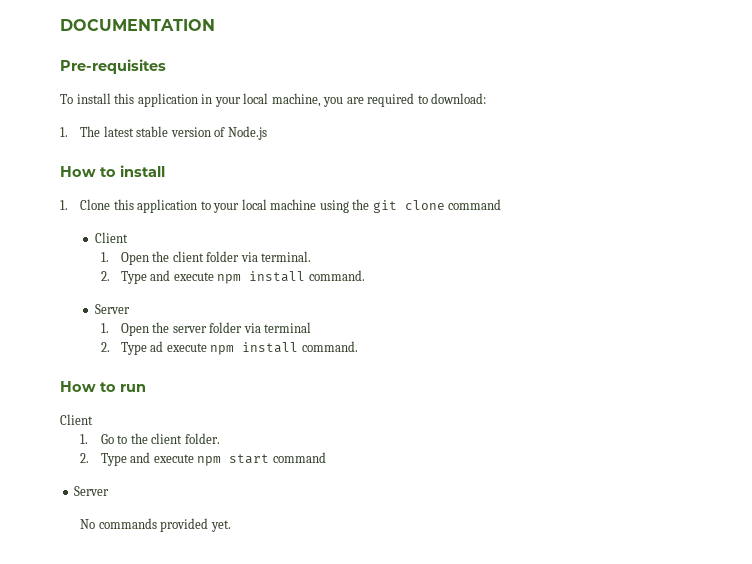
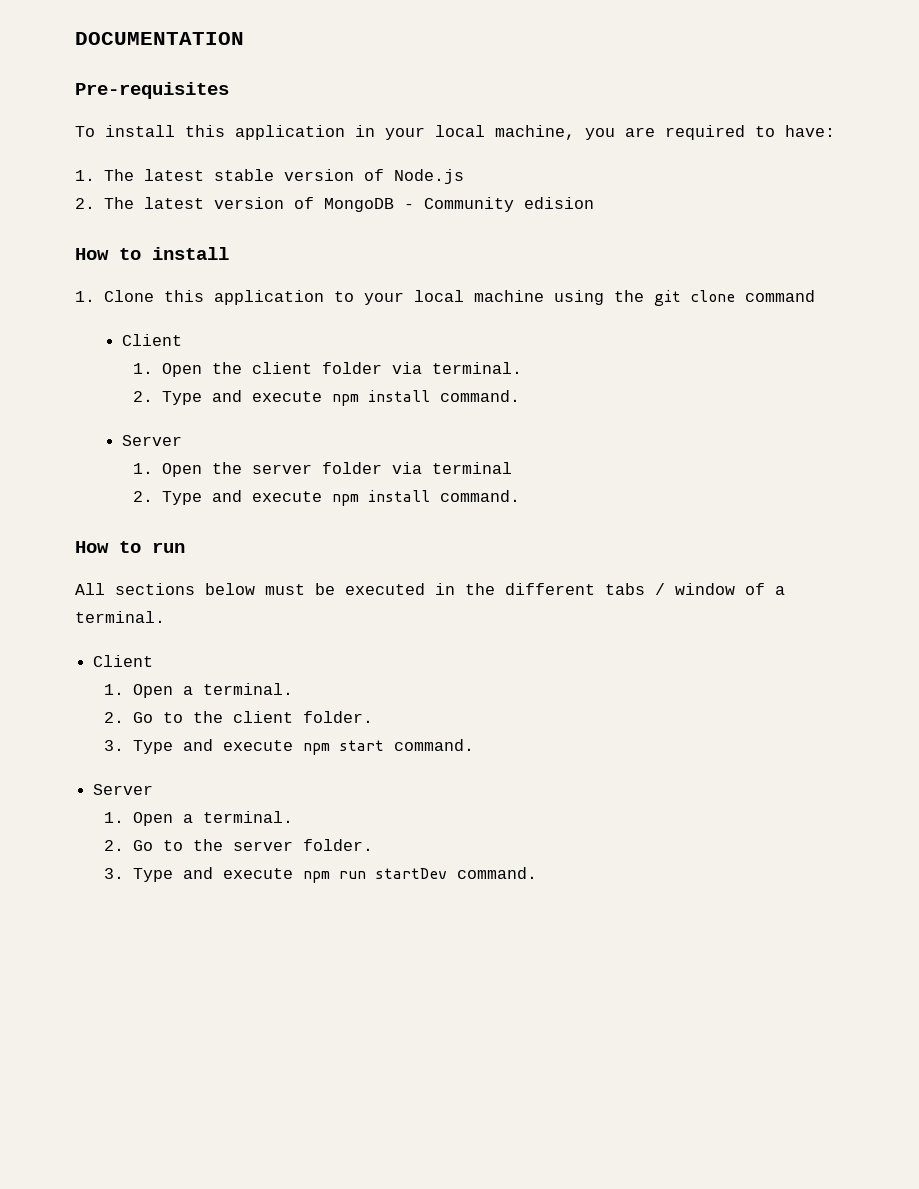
- To install this application in your local machine, you are required to download:
+ To install this application in your local machine, you are required to have:
+ 2. The latest version of MongoDB - Community edision
  1. Open the server folder via terminal
- 2. Type ad execute npm install command.
+ 2. Type and execute npm install command.
  How to run
+ All sections below must be executed in the different tabs / window of a terminal.
  Client
- 1. Go to the client folder.
+ 1. Open a terminal.
+ 2. Go to the client folder.
- 2. Type and execute npm start command
+ 3. Type and execute npm start command.
  Server
- No commands provided yet.
+ 1. Open a terminal.
+ 2. Go to the server folder.
+ 3. Type and execute npm run startDev command.

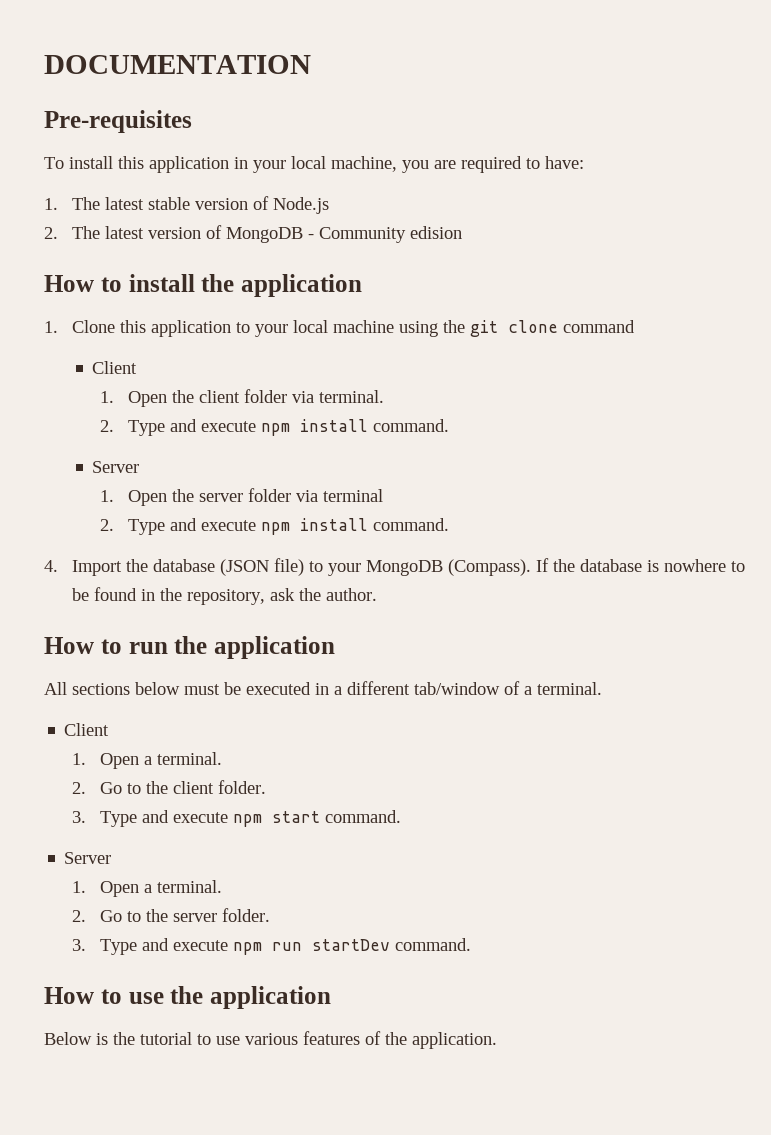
- How to install
+ How to install the application
+ 4. Import the database (JSON file) to your MongoDB (Compass). If the database is nowhere to be found in the repository, ask the author.
- How to run
+ How to run the application
- All sections below must be executed in the different tabs / window of a terminal.
+ All sections below must be executed in a different tab/window of a terminal.
+ How to use the application
+ Below is the tutorial to use various features of the application.

